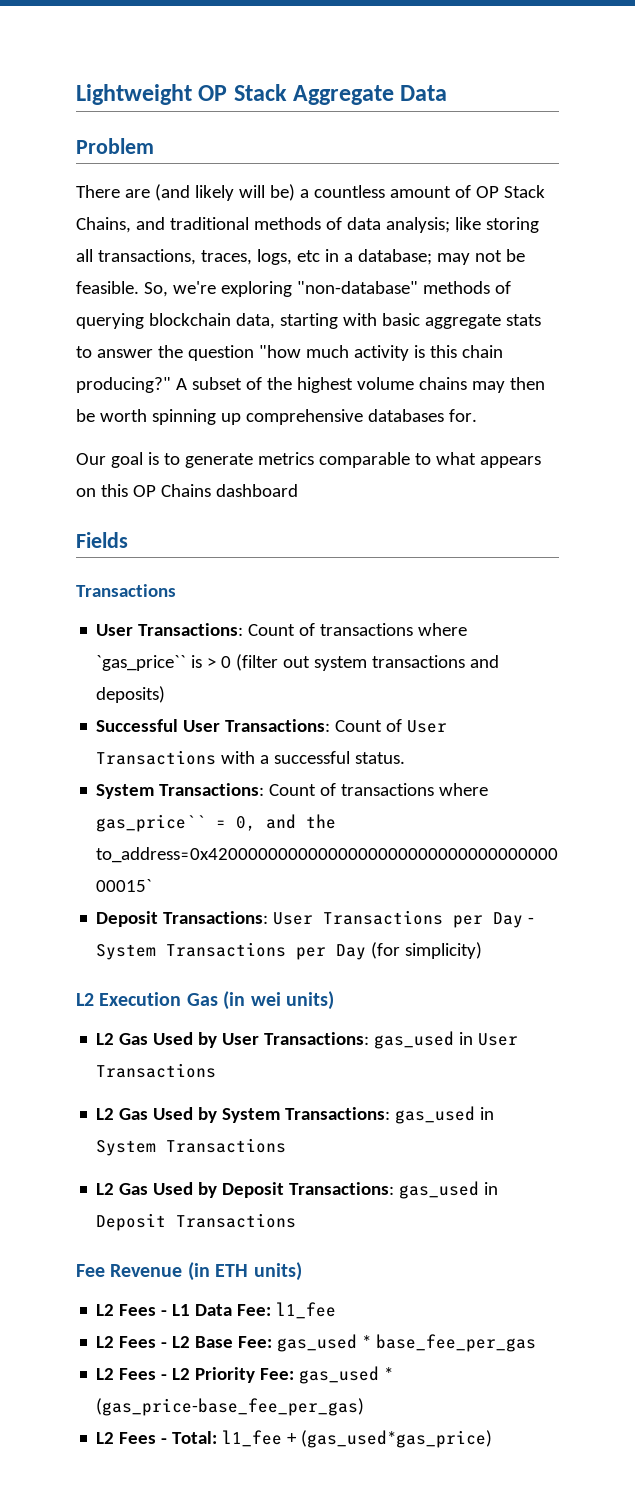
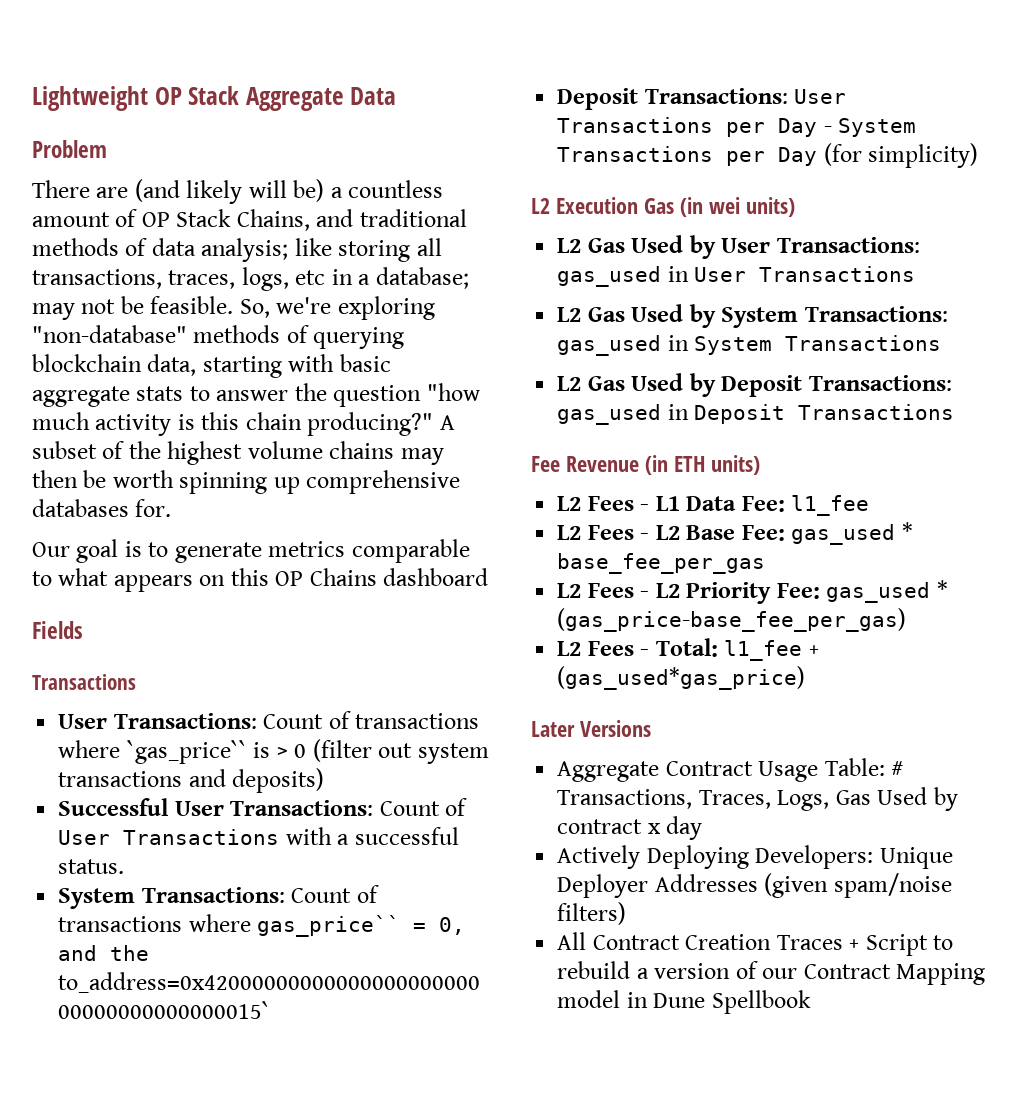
+ Later Versions
+ Aggregate Contract Usage Table: # Transactions, Traces, Logs, Gas Used by contract x day
+ Actively Deploying Developers: Unique Deployer Addresses (given spam/noise filters)
+ All Contract Creation Traces + Script to rebuild a version of our Contract Mapping model in Dune Spellbook

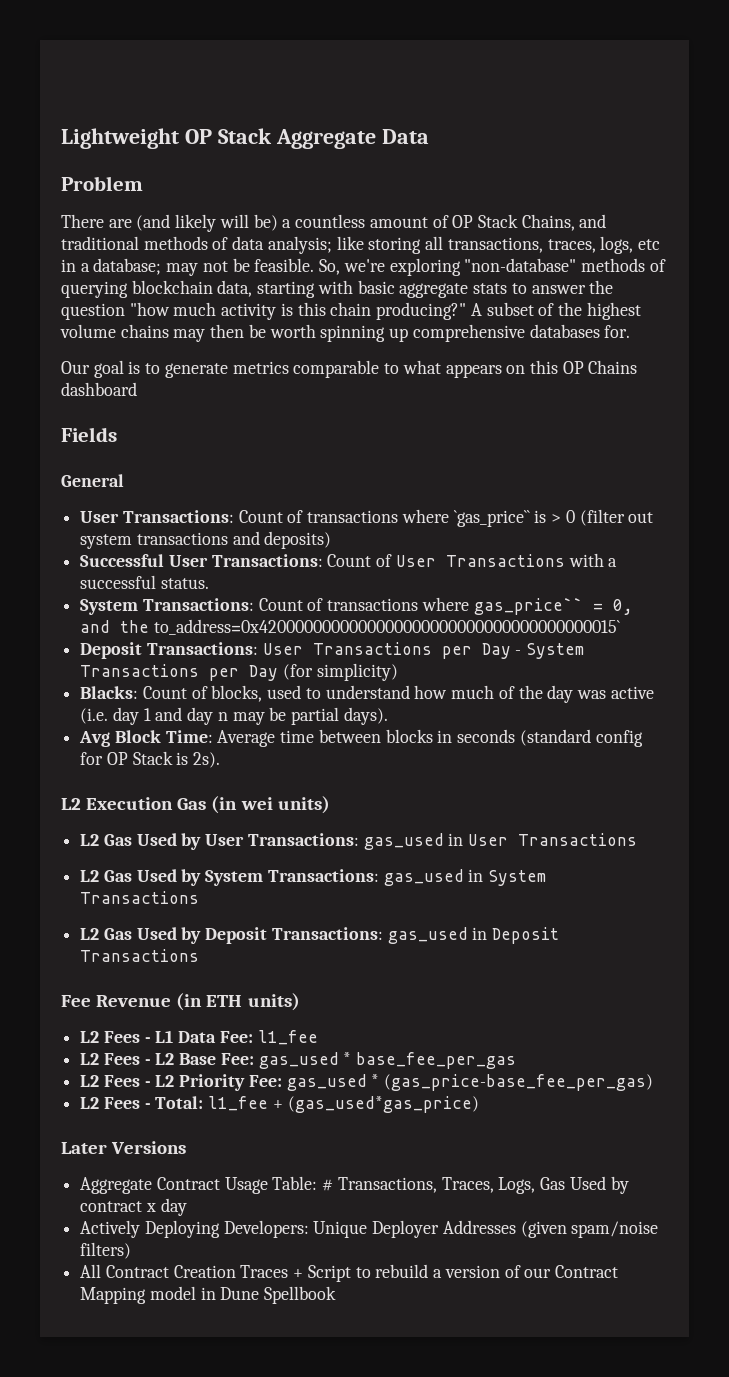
  Fields
- Transactions
+ General
+ Blacks: Count of blocks, used to understand how much of the day was active (i.e. day 1 and day n may be partial days).
+ Avg Block Time: Average time between blocks in seconds (standard config for OP Stack is 2s).

